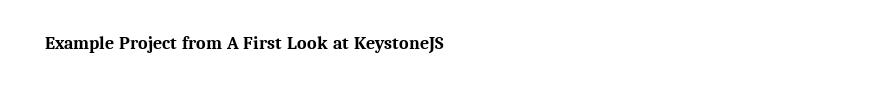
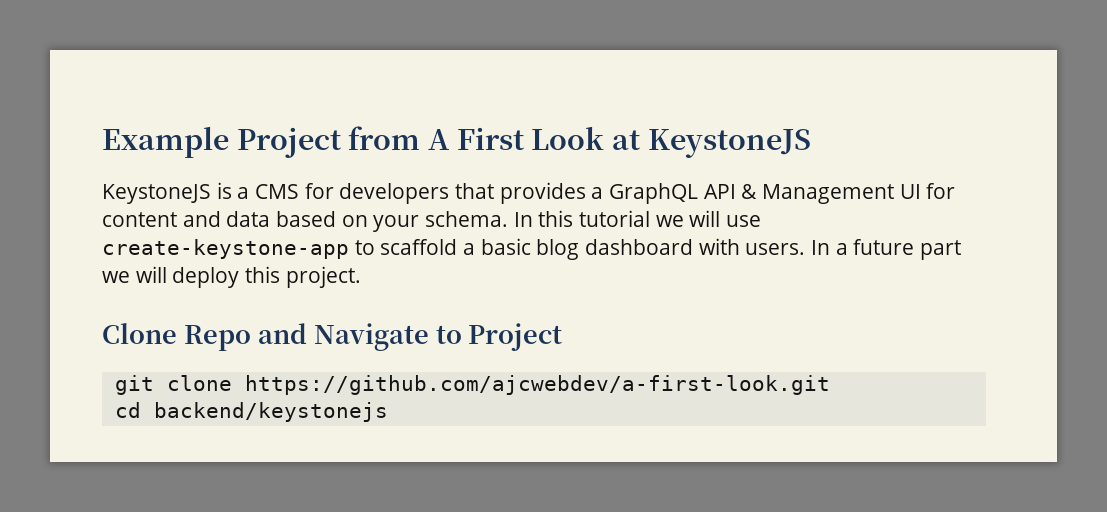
+ KeystoneJS is a CMS for developers that provides a GraphQL API & Management UI for content and data based on your schema. In this tutorial we will use create-keystone-app to scaffold a basic blog dashboard with users. In a future part we will deploy this project.
+ Clone Repo and Navigate to Project
+ git clone https://github.com/ajcwebdev/a-first-look.git
+ cd backend/keystonejs

